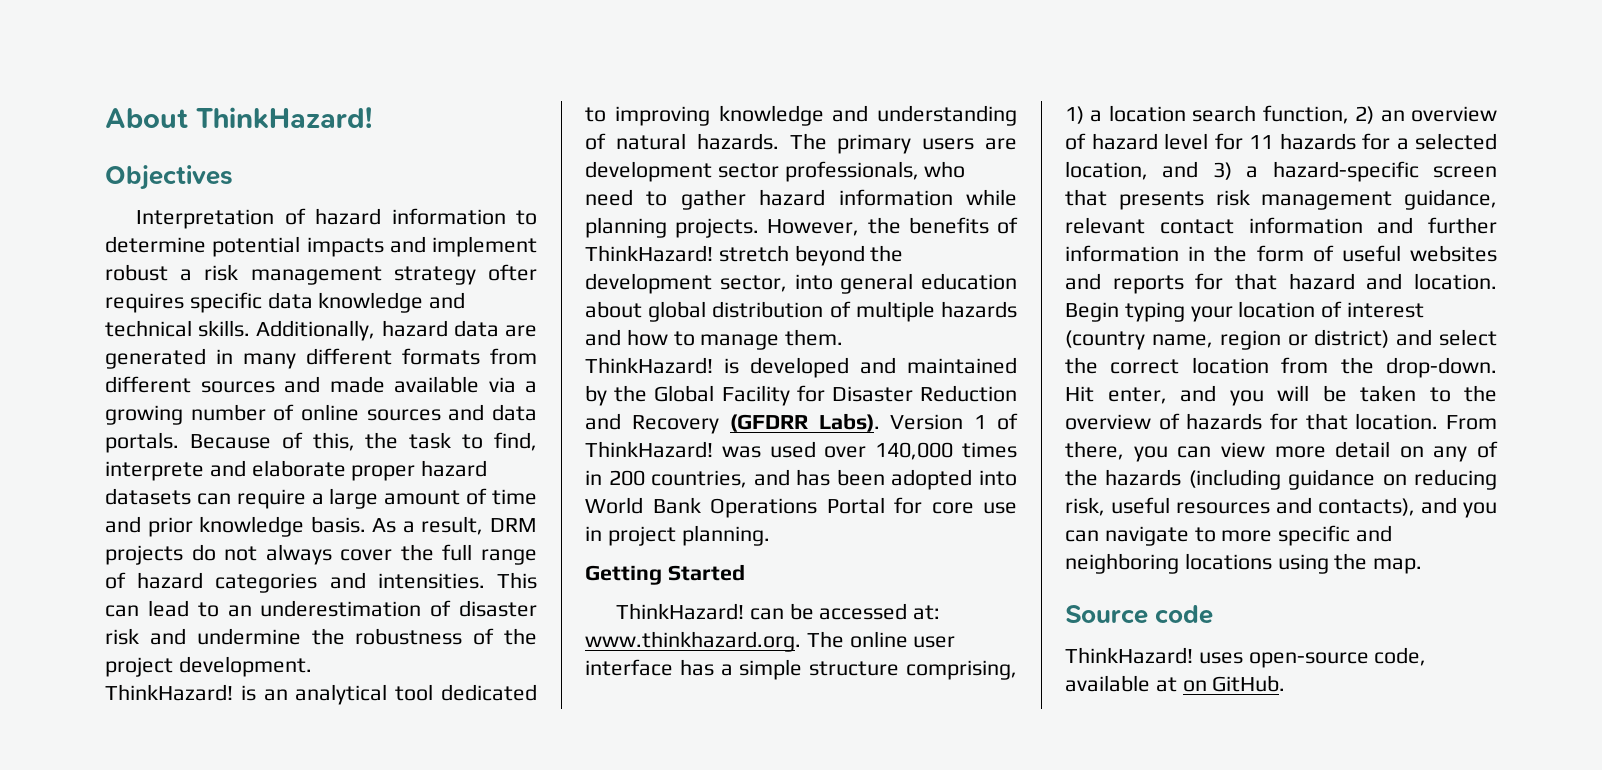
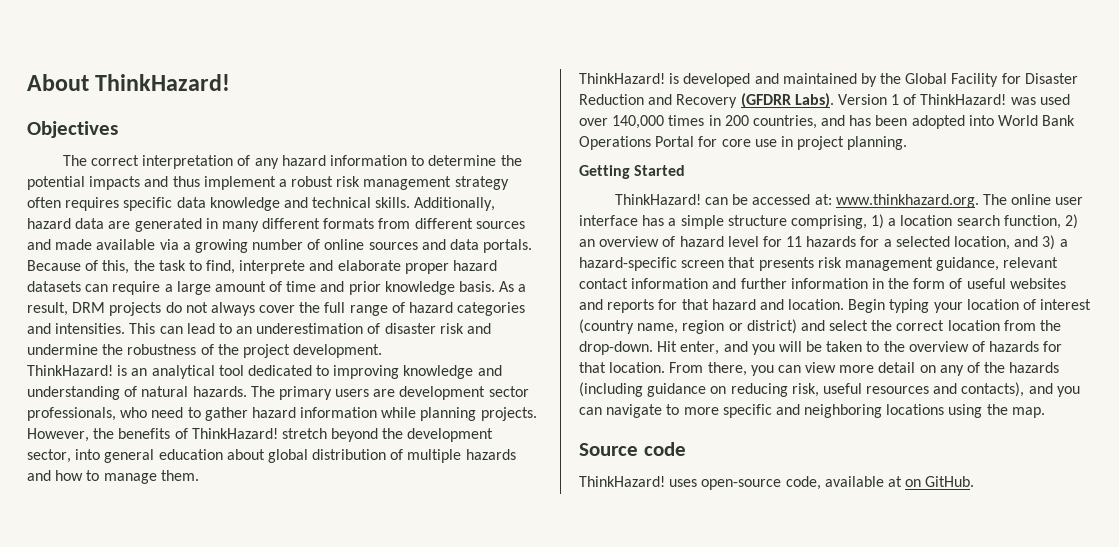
- Interpretation of hazard information to determine potential impacts and implement robust a risk management strategy ofter requires specific data knowledge and technical skills.
+ The correct interpretation of any hazard information to determine the potential impacts and thus implement a robust risk management strategy often requires specific data knowledge and technical skills.

